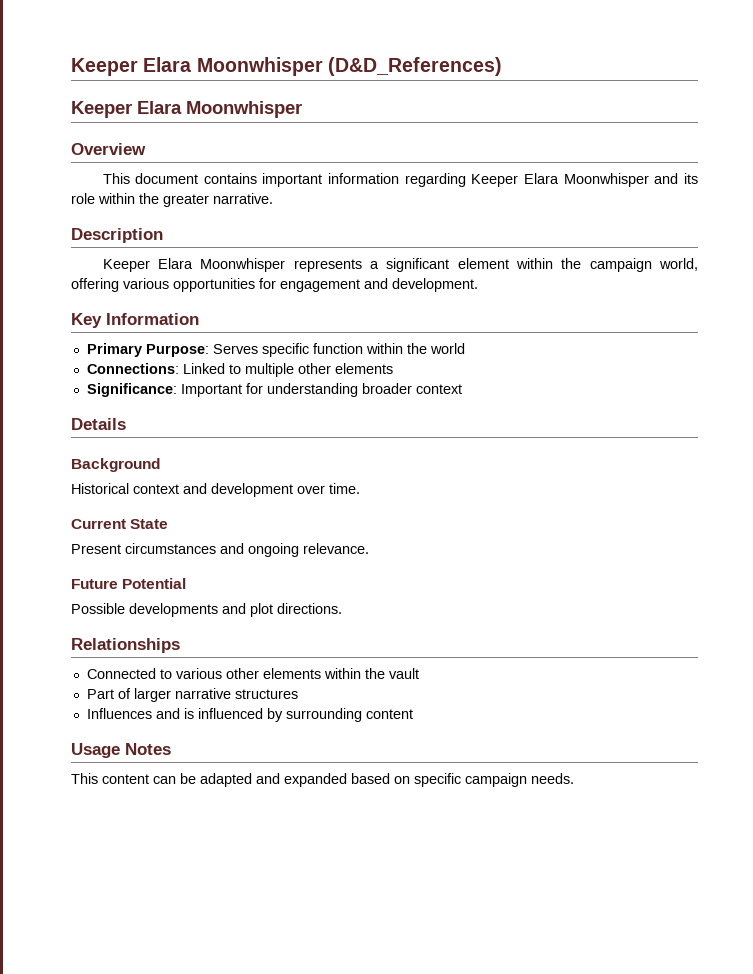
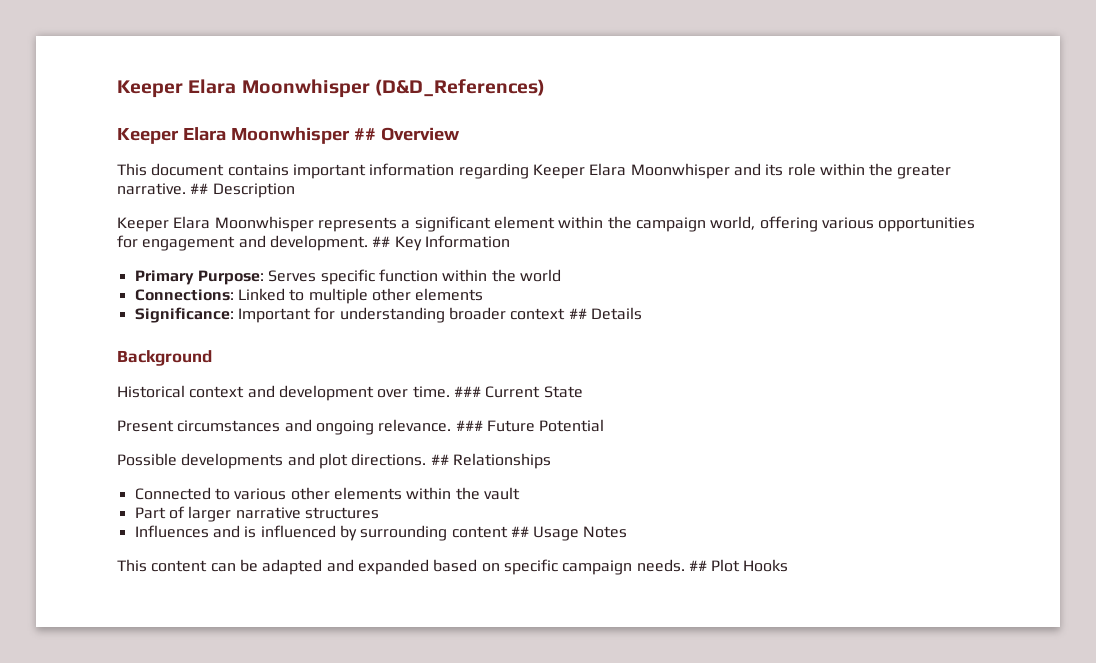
  Keeper Elara Moonwhisper (D&D_References)
- Keeper Elara Moonwhisper
- Overview
+ Keeper Elara Moonwhisper ## Overview
- This document contains important information regarding Keeper Elara Moonwhisper and its role within the greater narrative.
- Description
+ This document contains important information regarding Keeper Elara Moonwhisper and its role within the greater narrative. ## Description
- Keeper Elara Moonwhisper represents a significant element within the campaign world, offering various opportunities for engagement and development.
- Key Information
+ Keeper Elara Moonwhisper represents a significant element within the campaign world, offering various opportunities for engagement and development. ## Key Information
- Significance: Important for understanding broader context
- Details
+ Significance: Important for understanding broader context ## Details
- Historical context and development over time.
- Current State
+ Historical context and development over time. ### Current State
- Present circumstances and ongoing relevance.
- Future Potential
+ Present circumstances and ongoing relevance. ### Future Potential
- Possible developments and plot directions.
- Relationships
+ Possible developments and plot directions. ## Relationships
- Influences and is influenced by surrounding content
- Usage Notes
+ Influences and is influenced by surrounding content ## Usage Notes
+ ## Plot Hooks

